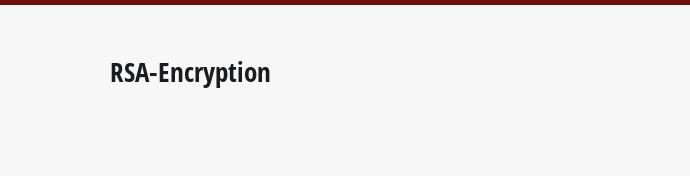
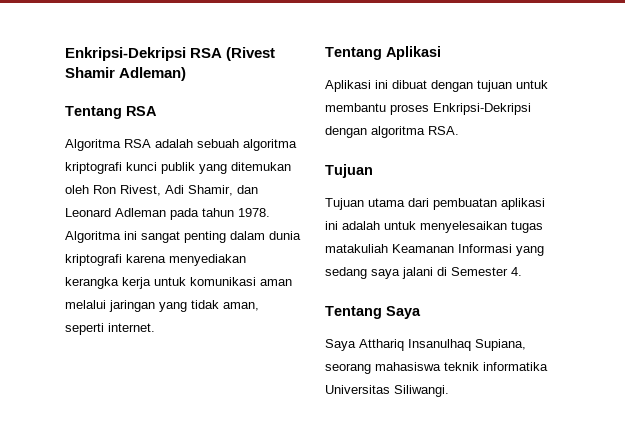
- RSA-Encryption
+ Enkripsi-Dekripsi RSA (Rivest Shamir Adleman)
+ Tentang RSA
+ Algoritma RSA adalah sebuah algoritma kriptografi kunci publik yang ditemukan oleh Ron Rivest, Adi Shamir, dan Leonard Adleman pada tahun 1978. Algoritma ini sangat penting dalam dunia kriptografi karena menyediakan kerangka kerja untuk komunikasi aman melalui jaringan yang tidak aman, seperti internet.
+ Tentang Aplikasi
+ Aplikasi ini dibuat dengan tujuan untuk membantu proses Enkripsi-Dekripsi dengan algoritma RSA.
+ Tujuan
+ Tujuan utama dari pembuatan aplikasi ini adalah untuk menyelesaikan tugas matakuliah Keamanan Informasi yang sedang saya jalani di Semester 4.
+ Tentang Saya
+ Saya Atthariq Insanulhaq Supiana, seorang mahasiswa teknik informatika Universitas Siliwangi.

